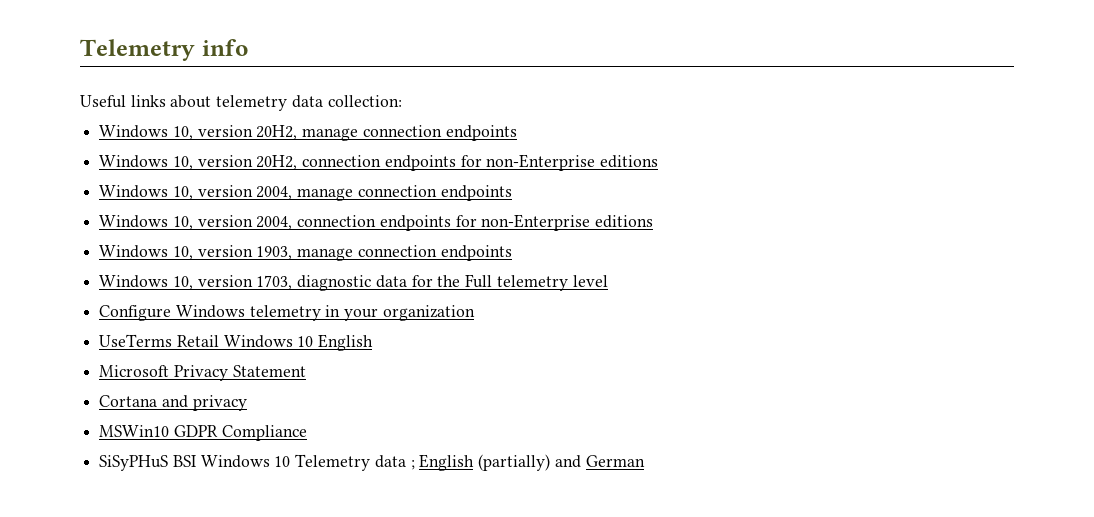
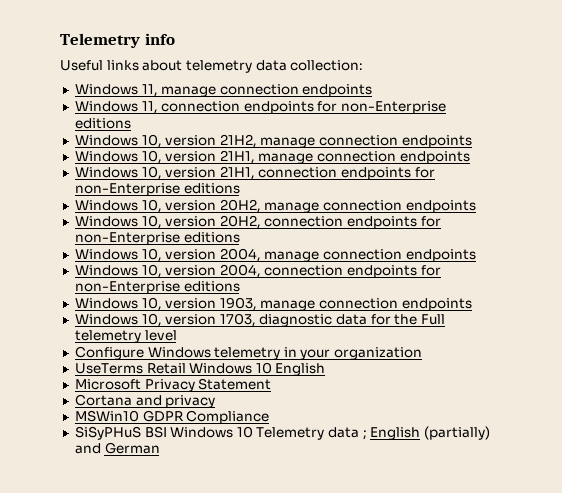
+ Windows 11, manage connection endpoints
+ Windows 11, connection endpoints for non-Enterprise editions
+ Windows 10, version 21H2, manage connection endpoints
+ Windows 10, version 21H1, manage connection endpoints
+ Windows 10, version 21H1, connection endpoints for non-Enterprise editions

